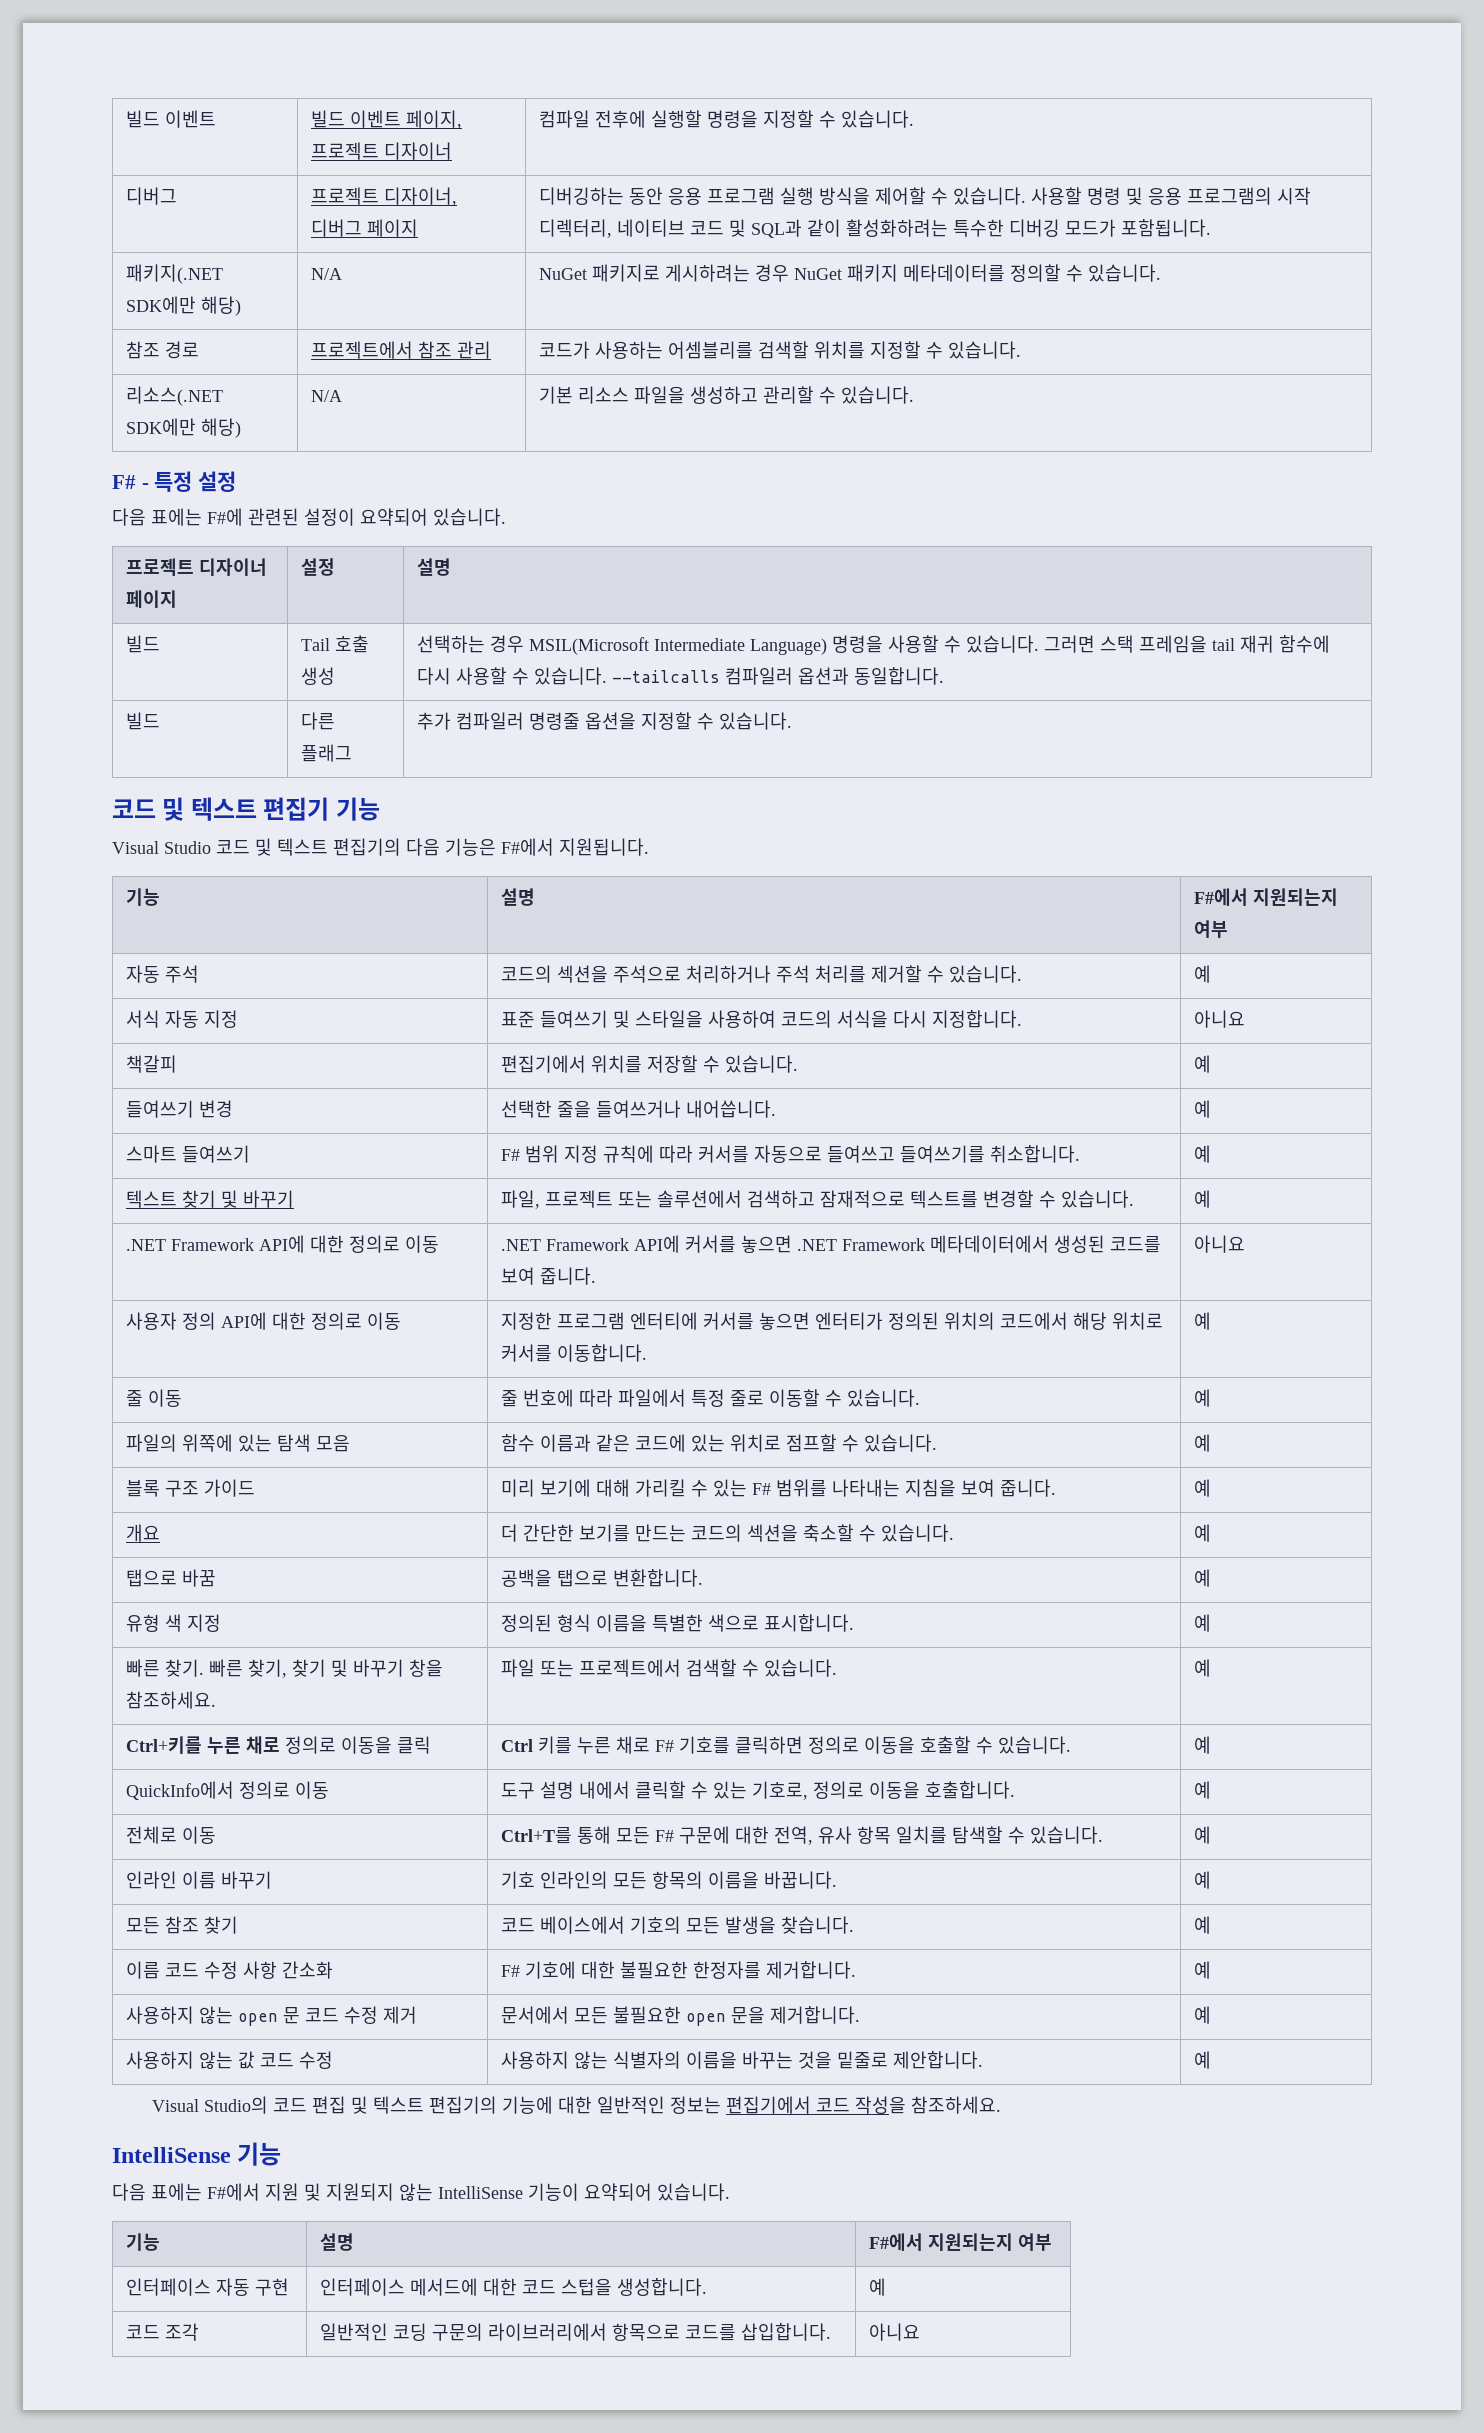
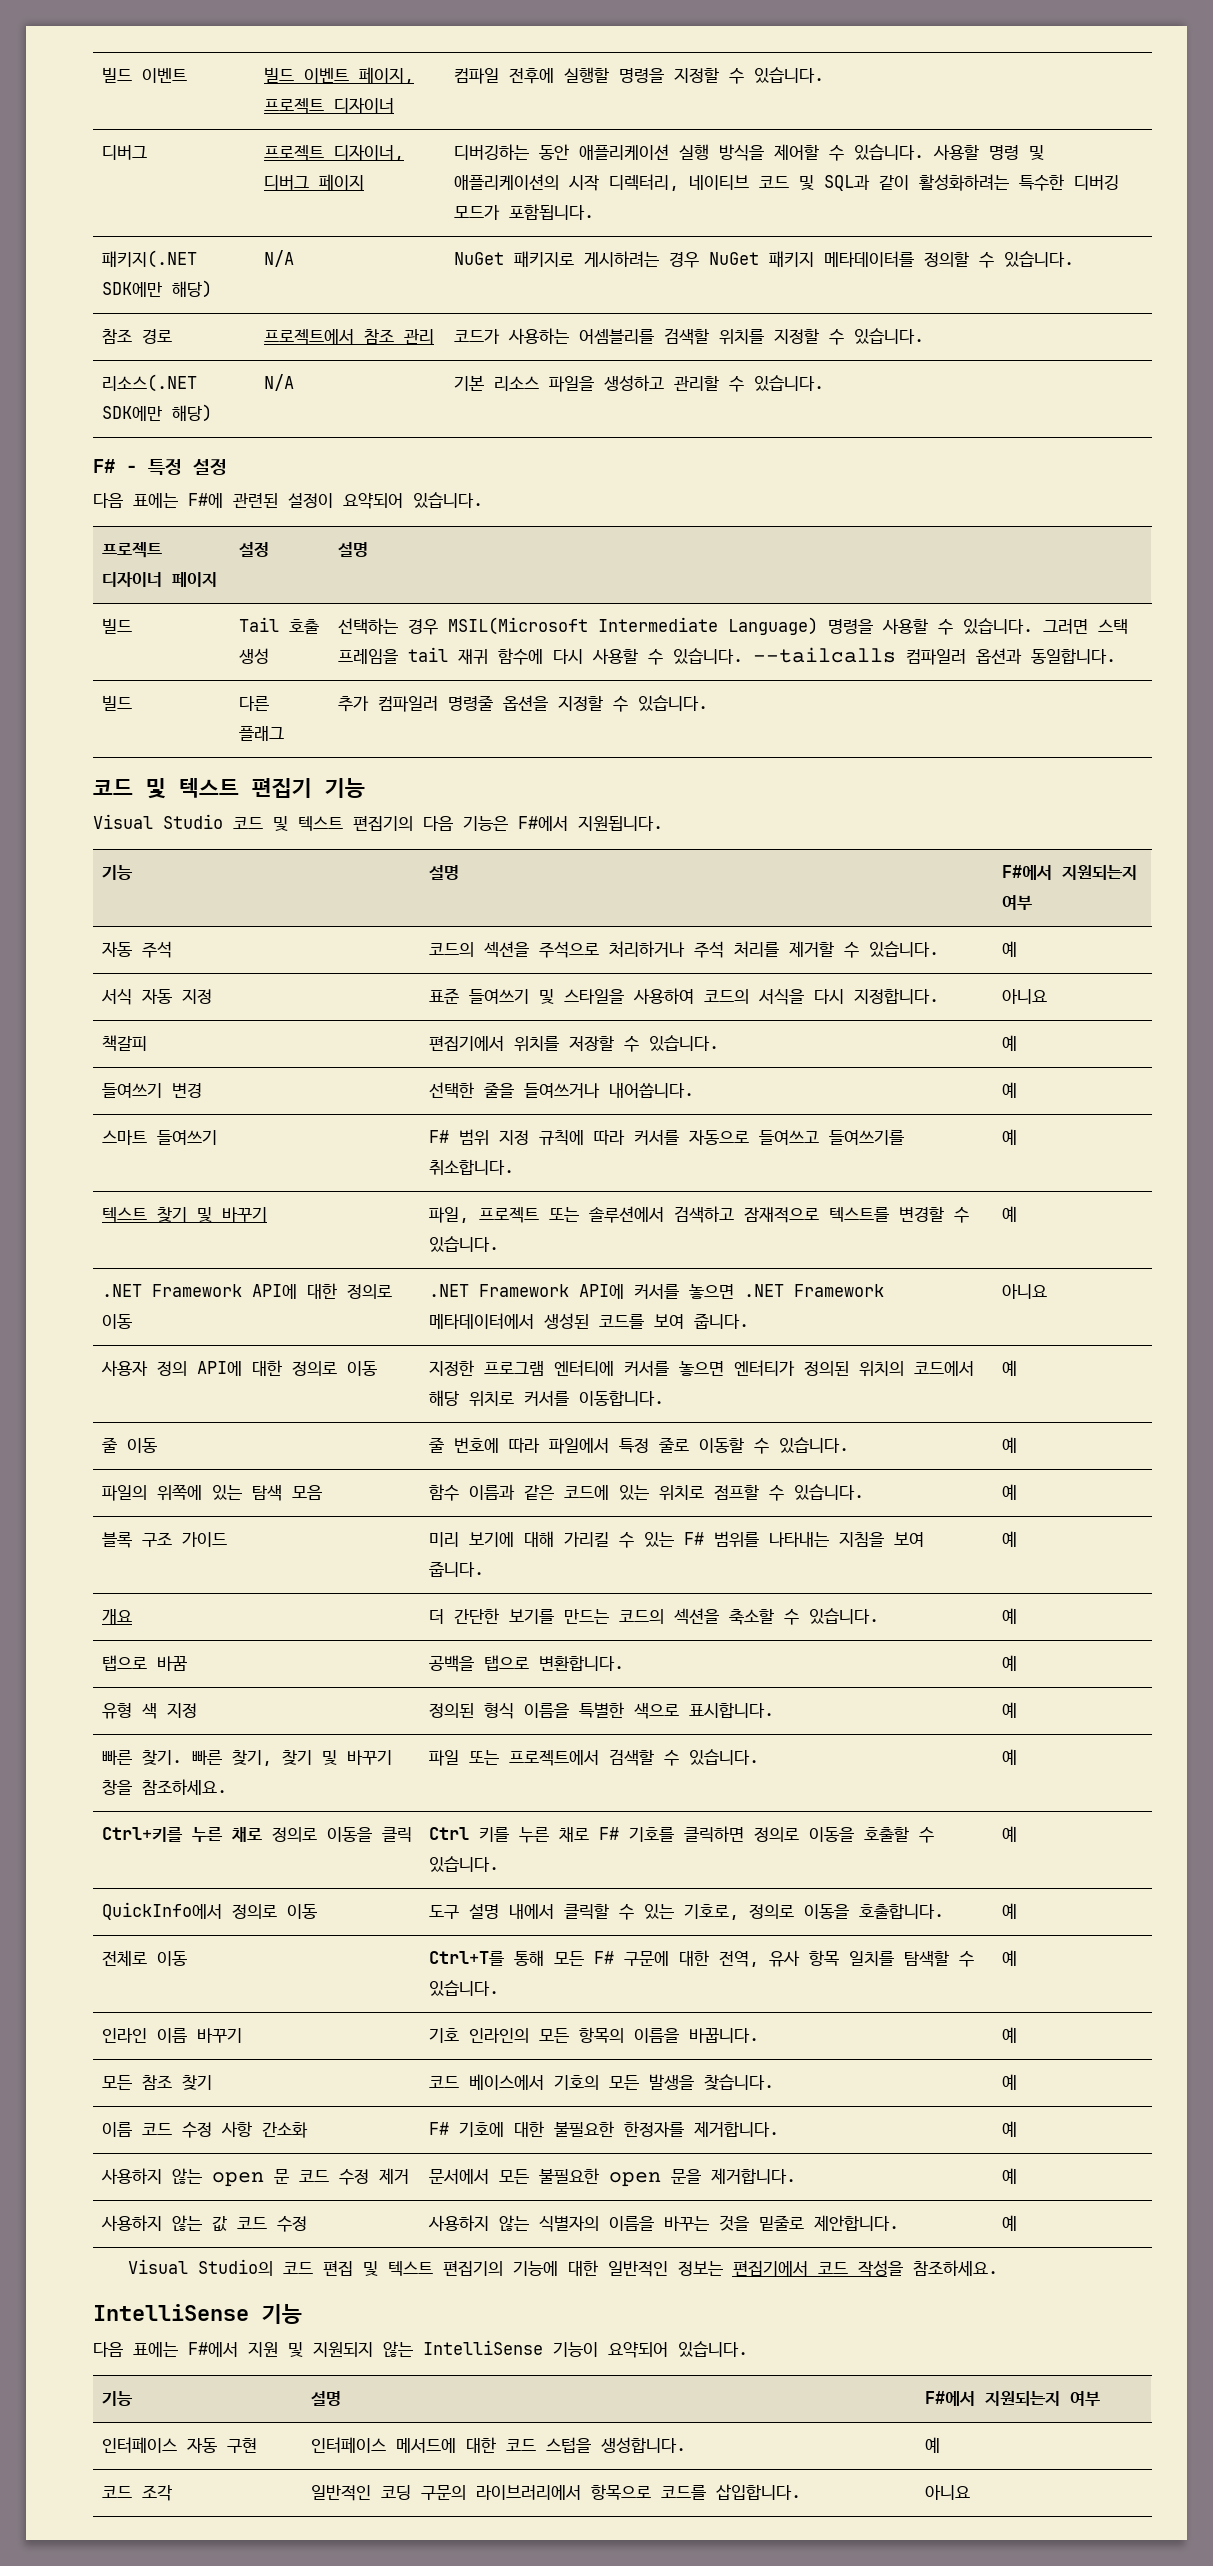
- 디버그 | 프로젝트 디자이너, 디버그 페이지 | 디버깅하는 동안 응용 프로그램 실행 방식을 제어할 수 있습니다. 사용할 명령 및 응용 프로그램의 시작 디렉터리, 네이티브 코드 및 SQL과 같이 활성화하려는 특수한 디버깅 모드가 포함됩니다.
+ 디버그 | 프로젝트 디자이너, 디버그 페이지 | 디버깅하는 동안 애플리케이션 실행 방식을 제어할 수 있습니다. 사용할 명령 및 애플리케이션의 시작 디렉터리, 네이티브 코드 및 SQL과 같이 활성화하려는 특수한 디버깅 모드가 포함됩니다.

